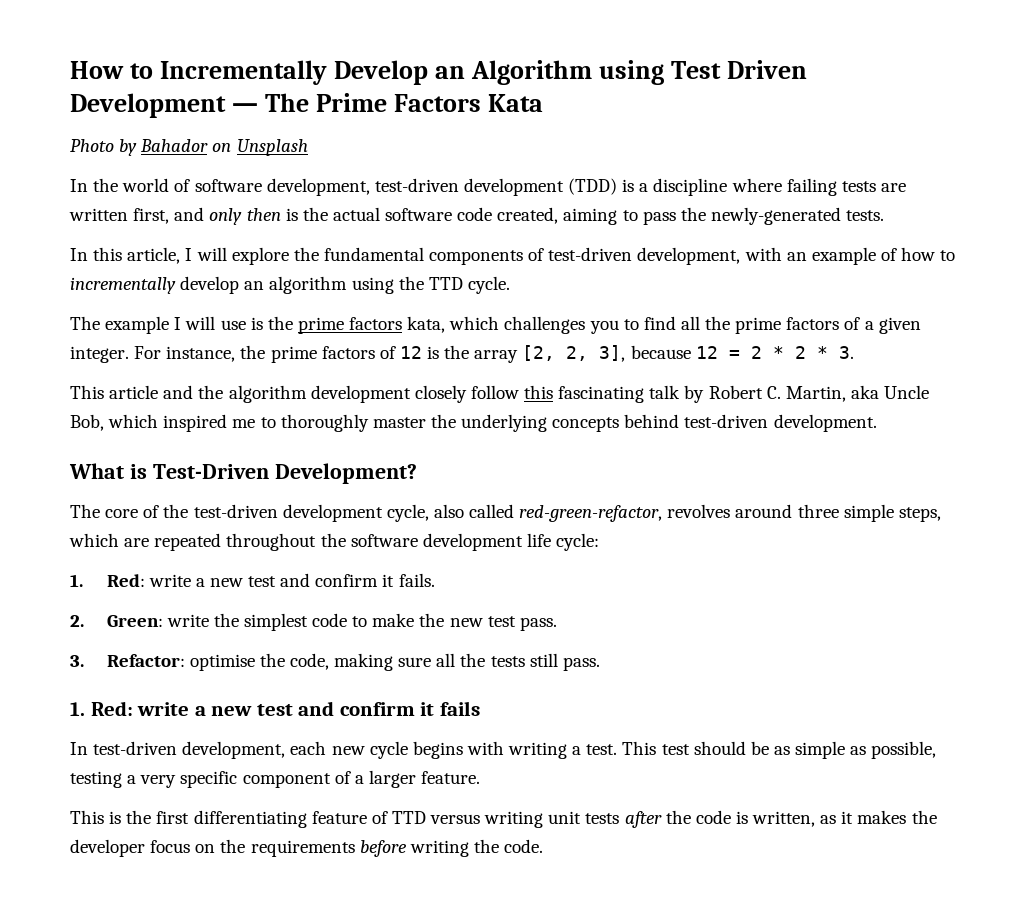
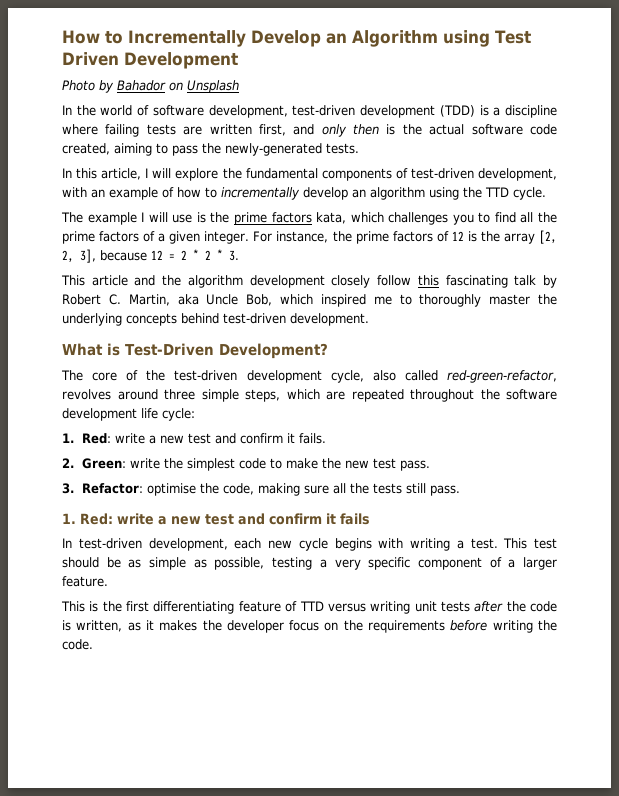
- How to Incrementally Develop an Algorithm using Test Driven Development — The Prime Factors Kata
+ How to Incrementally Develop an Algorithm using Test Driven Development

